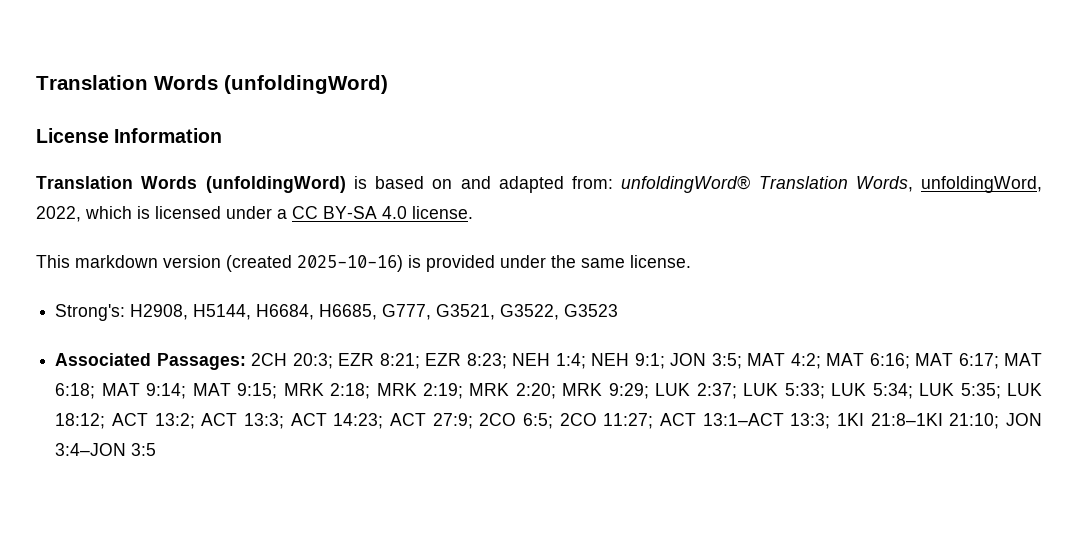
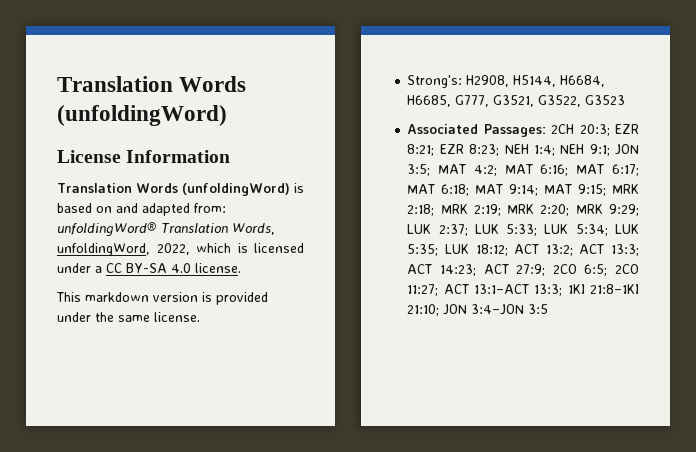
- This markdown version (created 2025-10-16) is provided under the same license.
+ This markdown version is provided under the same license.

